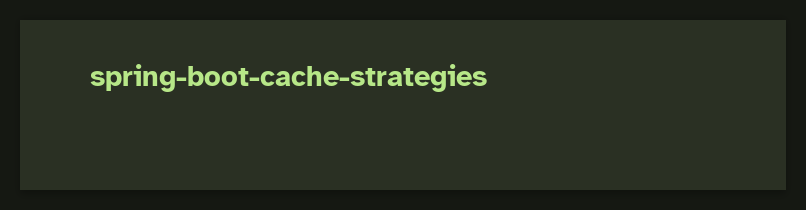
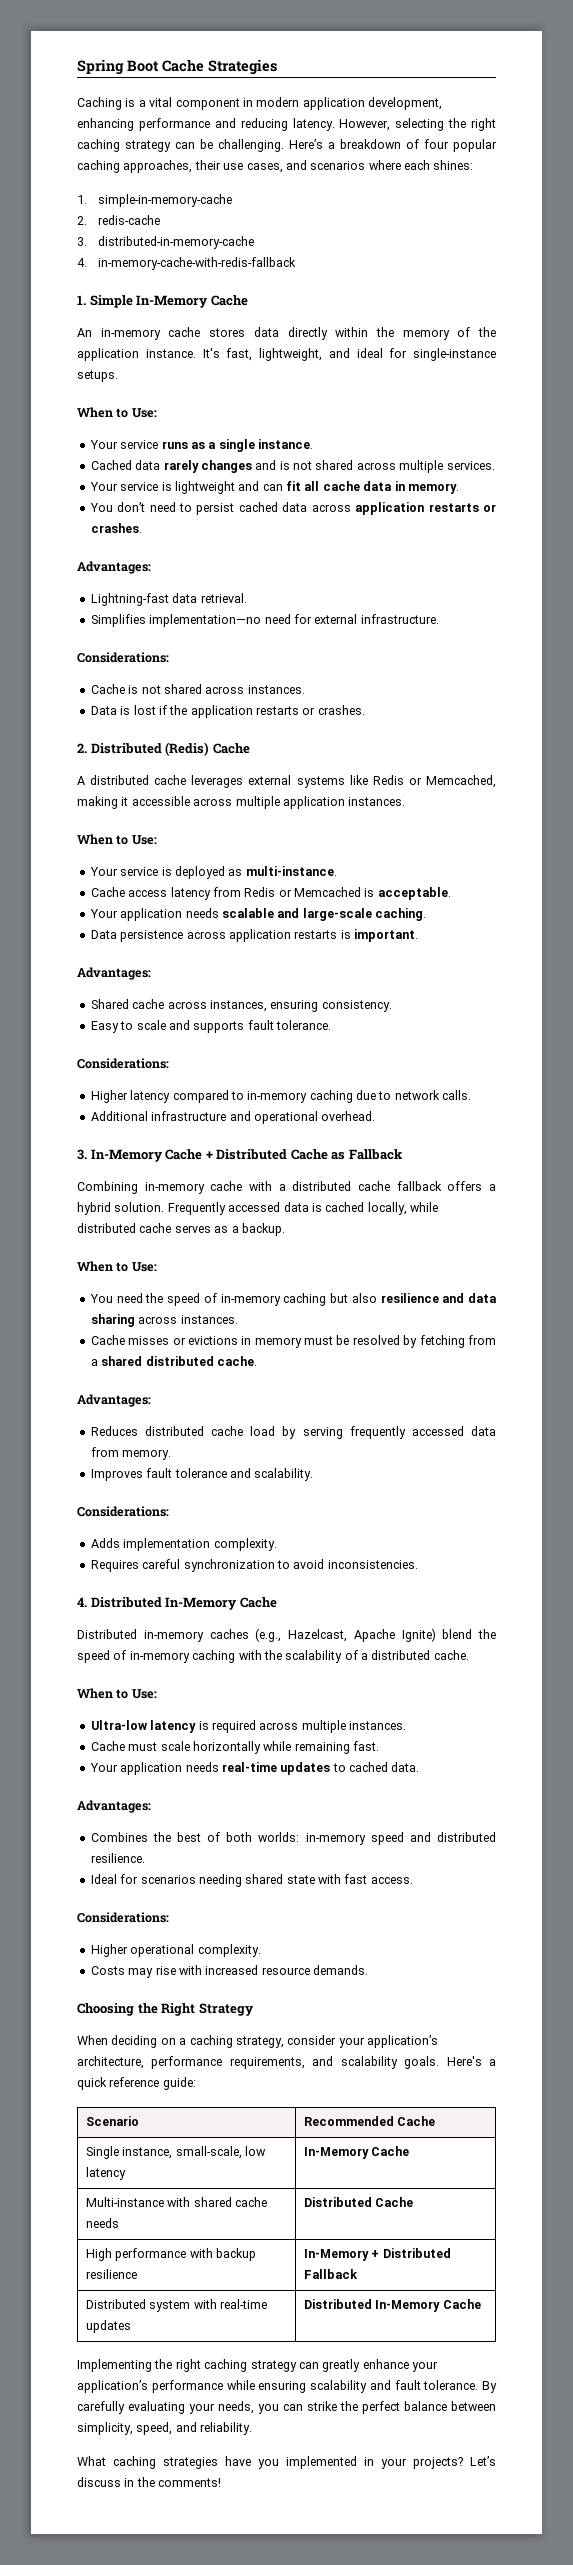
- spring-boot-cache-strategies
+ Spring Boot Cache Strategies
+ Caching is a vital component in modern application development, enhancing performance and reducing latency. However, selecting the right caching strategy can be challenging. Here’s a breakdown of four popular caching approaches, their use cases, and scenarios where each shines:
+ 1. simple-in-memory-cache
+ 2. redis-cache
+ 3. distributed-in-memory-cache
+ 4. in-memory-cache-with-redis-fallback
+ 1. Simple In-Memory Cache
+ An in-memory cache stores data directly within the memory of the application instance. It's fast, lightweight, and ideal for single-instance setups.
+ When to Use:
+ Your service runs as a single instance.
+ Cached data rarely changes and is not shared across multiple services.
+ Your service is lightweight and can fit all cache data in memory.
+ You don’t need to persist cached data across application restarts or crashes.
+ Advantages:
+ Lightning-fast data retrieval.
+ Simplifies implementation—no need for external infrastructure.
+ Considerations:
+ Cache is not shared across instances.
+ Data is lost if the application restarts or crashes.
+ 2. Distributed (Redis) Cache
+ A distributed cache leverages external systems like Redis or Memcached, making it accessible across multiple application instances.
+ When to Use:
+ Your service is deployed as multi-instance.
+ Cache access latency from Redis or Memcached is acceptable.
+ Your application needs scalable and large-scale caching.
+ Data persistence across application restarts is important.
+ Advantages:
+ Shared cache across instances, ensuring consistency.
+ Easy to scale and supports fault tolerance.
+ Considerations:
+ Higher latency compared to in-memory caching due to network calls.
+ Additional infrastructure and operational overhead.
+ 3. In-Memory Cache + Distributed Cache as Fallback
+ Combining in-memory cache with a distributed cache fallback offers a hybrid solution. Frequently accessed data is cached locally, while distributed cache serves as a backup.
+ When to Use:
+ You need the speed of in-memory caching but also resilience and data sharing across instances.
+ Cache misses or evictions in memory must be resolved by fetching from a shared distributed cache.
+ Advantages:
+ Reduces distributed cache load by serving frequently accessed data from memory.
+ Improves fault tolerance and scalability.
+ Considerations:
+ Adds implementation complexity.
+ Requires careful synchronization to avoid inconsistencies.
+ 4. Distributed In-Memory Cache
+ Distributed in-memory caches (e.g., Hazelcast, Apache Ignite) blend the speed of in-memory caching with the scalability of a distributed cache.
+ When to Use:
+ Ultra-low latency is required across multiple instances.
+ Cache must scale horizontally while remaining fast.
+ Your application needs real-time updates to cached data.
+ Advantages:
+ Combines the best of both worlds: in-memory speed and distributed resilience.
+ Ideal for scenarios needing shared state with fast access.
+ Considerations:
+ Higher operational complexity.
+ Costs may rise with increased resource demands.
+ Choosing the Right Strategy
+ When deciding on a caching strategy, consider your application’s architecture, performance requirements, and scalability goals. Here's a quick reference guide:
+ Scenario | Recommended Cache
+ Single instance, small-scale, low latency | In-Memory Cache
+ Multi-instance with shared cache needs | Distributed Cache
+ High performance with backup resilience | In-Memory + Distributed Fallback
+ Distributed system with real-time updates | Distributed In-Memory Cache
+ Implementing the right caching strategy can greatly enhance your application’s performance while ensuring scalability and fault tolerance. By carefully evaluating your needs, you can strike the perfect balance between simplicity, speed, and reliability.
+ What caching strategies have you implemented in your projects? Let’s discuss in the comments!

